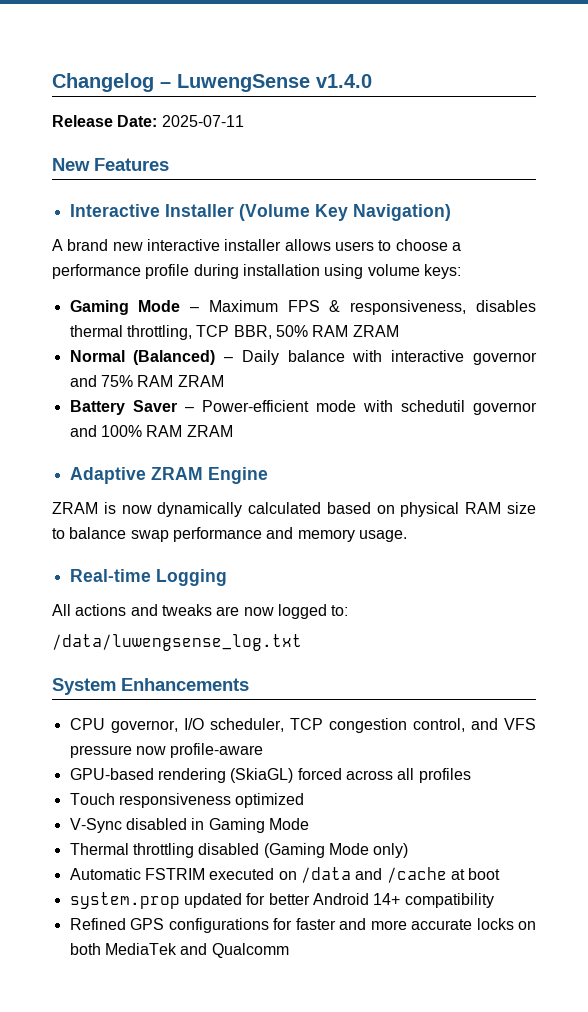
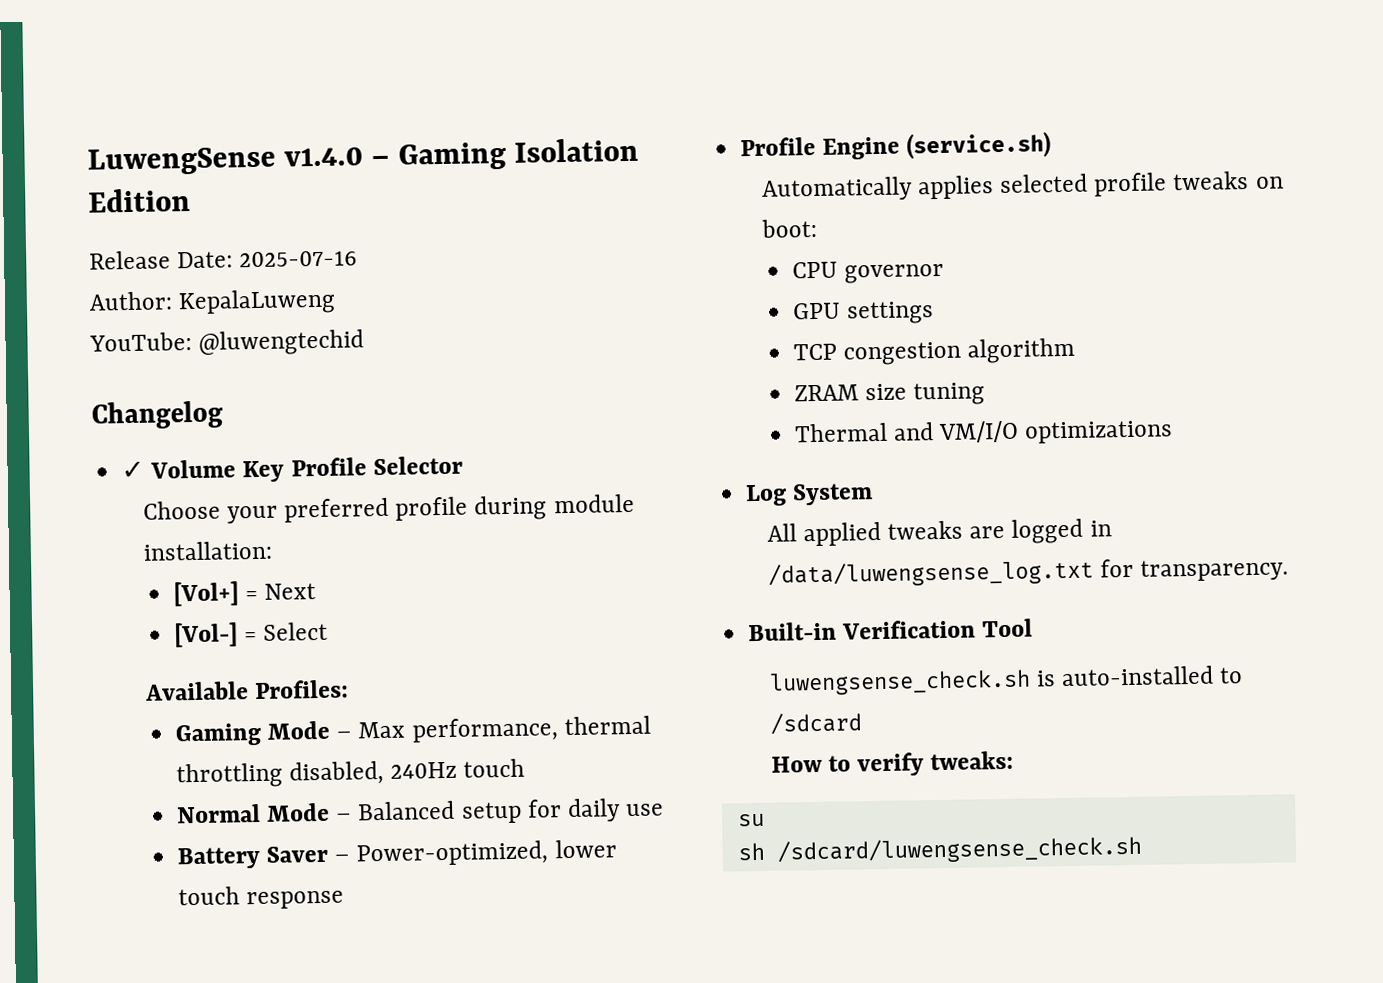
- Changelog – LuwengSense v1.4.0
- Release Date: 2025-07-11
- New Features
- Interactive Installer (Volume Key Navigation)
- A brand new interactive installer allows users to choose a performance profile during installation using volume keys:
- Gaming Mode – Maximum FPS & responsiveness, disables thermal throttling, TCP BBR, 50% RAM ZRAM
- Normal (Balanced) – Daily balance with interactive governor and 75% RAM ZRAM
- Battery Saver – Power-efficient mode with schedutil governor and 100% RAM ZRAM
- Adaptive ZRAM Engine
- ZRAM is now dynamically calculated based on physical RAM size to balance swap performance and memory usage.
- Real-time Logging
- All actions and tweaks are now logged to:
- /data/luwengsense_log.txt
- System Enhancements
- CPU governor, I/O scheduler, TCP congestion control, and VFS pressure now profile-aware
- GPU-based rendering (SkiaGL) forced across all profiles
- Touch responsiveness optimized
- V-Sync disabled in Gaming Mode
- Thermal throttling disabled (Gaming Mode only)
- Automatic FSTRIM executed on /data and /cache at boot
- system.prop updated for better Android 14+ compatibility
- Refined GPS configurations for faster and more accurate locks on both MediaTek and Qualcomm
+ LuwengSense v1.4.0 – Gaming Isolation Edition
+ Release Date: 2025-07-16
+ Author: KepalaLuweng
+ YouTube: @luwengtechid
+ Changelog
+ ✓ Volume Key Profile Selector
+ Choose your preferred profile during module installation:
+ [Vol+] = Next
+ [Vol-] = Select
+ Available Profiles:
+ Gaming Mode – Max performance, thermal throttling disabled, 240Hz touch
+ Normal Mode – Balanced setup for daily use
+ Battery Saver – Power-optimized, lower touch response
+ Profile Engine (service.sh)
+ Automatically applies selected profile tweaks on boot:
+ CPU governor
+ GPU settings
+ TCP congestion algorithm
+ ZRAM size tuning
+ Thermal and VM/I/O optimizations
+ Log System
+ All applied tweaks are logged in /data/luwengsense_log.txt for transparency.
+ Built-in Verification Tool
+ luwengsense_check.sh is auto-installed to /sdcard
+ How to verify tweaks:
+ su
+ sh /sdcard/luwengsense_check.sh

